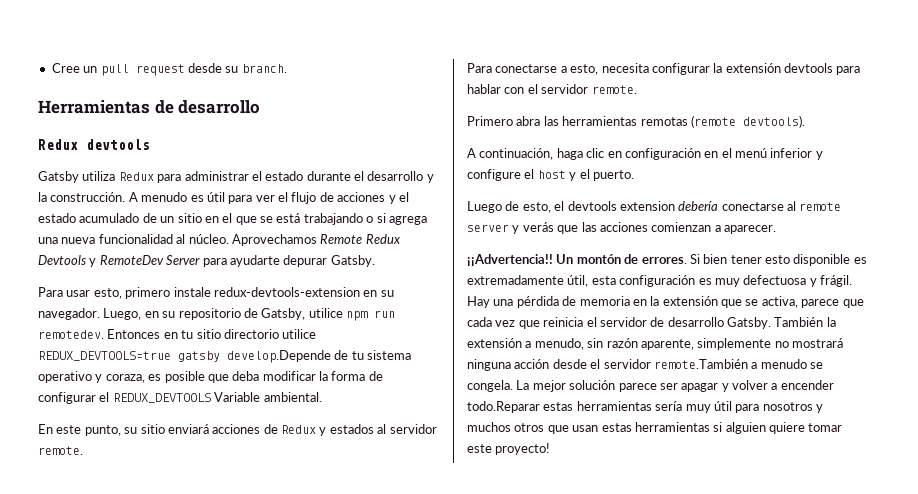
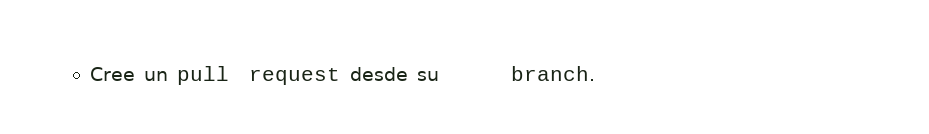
- Herramientas de desarrollo
- Redux devtools
- Gatsby utiliza Redux para administrar el estado durante el desarrollo y la construcción. A menudo es útil para ver el flujo de acciones y el estado acumulado de un sitio en el que se está trabajando o si agrega una nueva funcionalidad al núcleo. Aprovechamos Remote Redux Devtools y RemoteDev Server para ayudarte depurar Gatsby.
- Para usar esto, primero instale redux-devtools-extension en su navegador. Luego, en su repositorio de Gatsby, utilice npm run remotedev. Entonces en tu sitio directorio utilice REDUX_DEVTOOLS=true gatsby develop.Depende de tu sistema operativo y coraza, es posible que deba modificar la forma de configurar el REDUX_DEVTOOLS Variable ambiental.
- En este punto, su sitio enviará acciones de Redux y estados al servidor remote.
- Para conectarse a esto, necesita configurar la extensión devtools para hablar con el servidor remote.
- Primero abra las herramientas remotas (remote devtools).
- A continuación, haga clic en configuración en el menú inferior y configure el host y el puerto.
- Luego de esto, el devtools extension debería conectarse al remote server y verás que las acciones comienzan a aparecer.
- ¡¡Advertencia!! Un montón de errores. Si bien tener esto disponible es extremadamente útil, esta configuración es muy defectuosa y frágil. Hay una pérdida de memoria en la extensión que se activa, parece que cada vez que reinicia el servidor de desarrollo Gatsby. También la extensión a menudo, sin razón aparente, simplemente no mostrará ninguna acción desde el servidor remote.También a menudo se congela. La mejor solución parece ser apagar y volver a encender todo.Reparar estas herramientas sería muy útil para nosotros y muchos otros que usan estas herramientas si alguien quiere tomar este proyecto!

